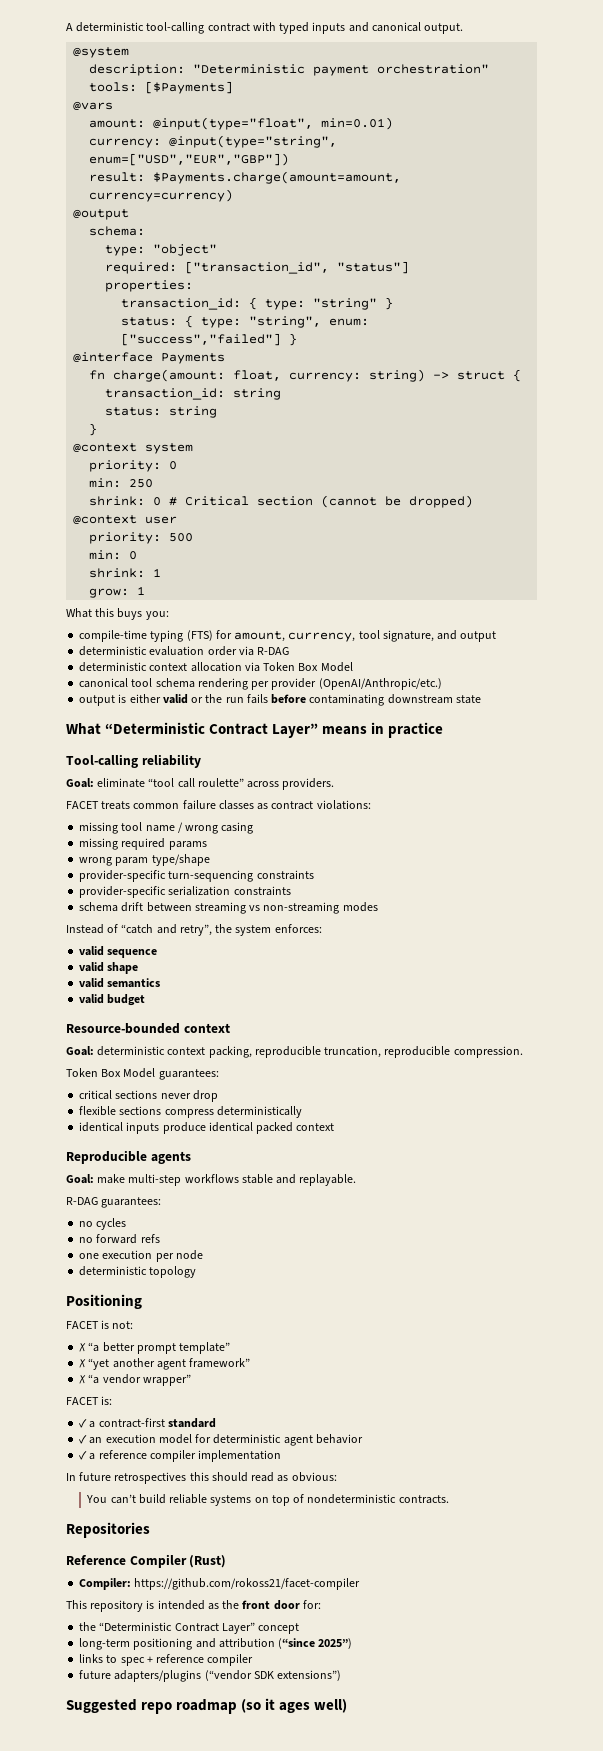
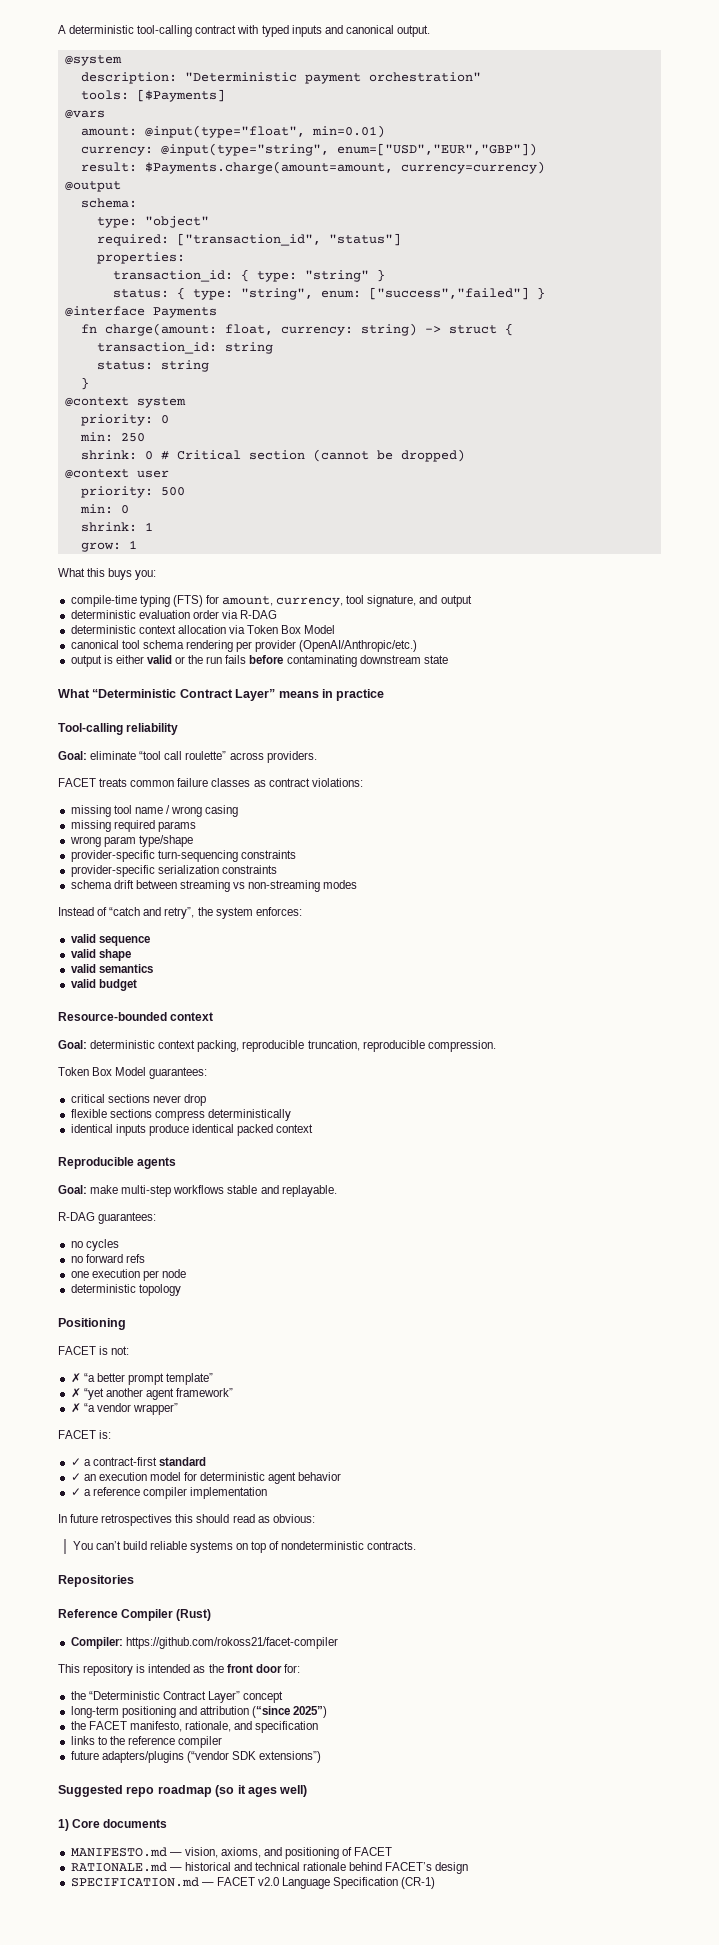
+ the FACET manifesto, rationale, and specification
- links to spec + reference compiler
+ links to the reference compiler
+ 1) Core documents
+ MANIFESTO.md — vision, axioms, and positioning of FACET
+ RATIONALE.md — historical and technical rationale behind FACET’s design
+ SPECIFICATION.md — FACET v2.0 Language Specification (CR-1)

